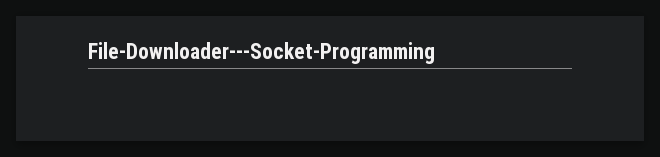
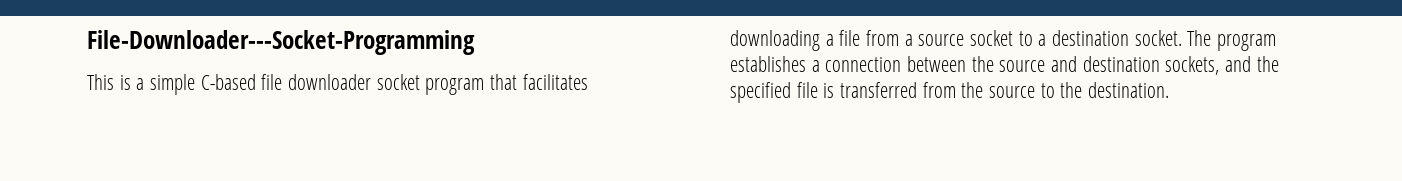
+ This is a simple C-based file downloader socket program that facilitates downloading a file from a source socket to a destination socket. The program establishes a connection between the source and destination sockets, and the specified file is transferred from the source to the destination.

